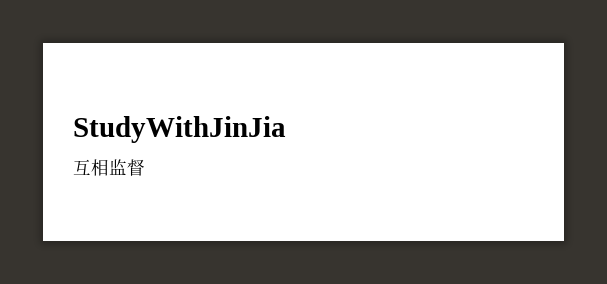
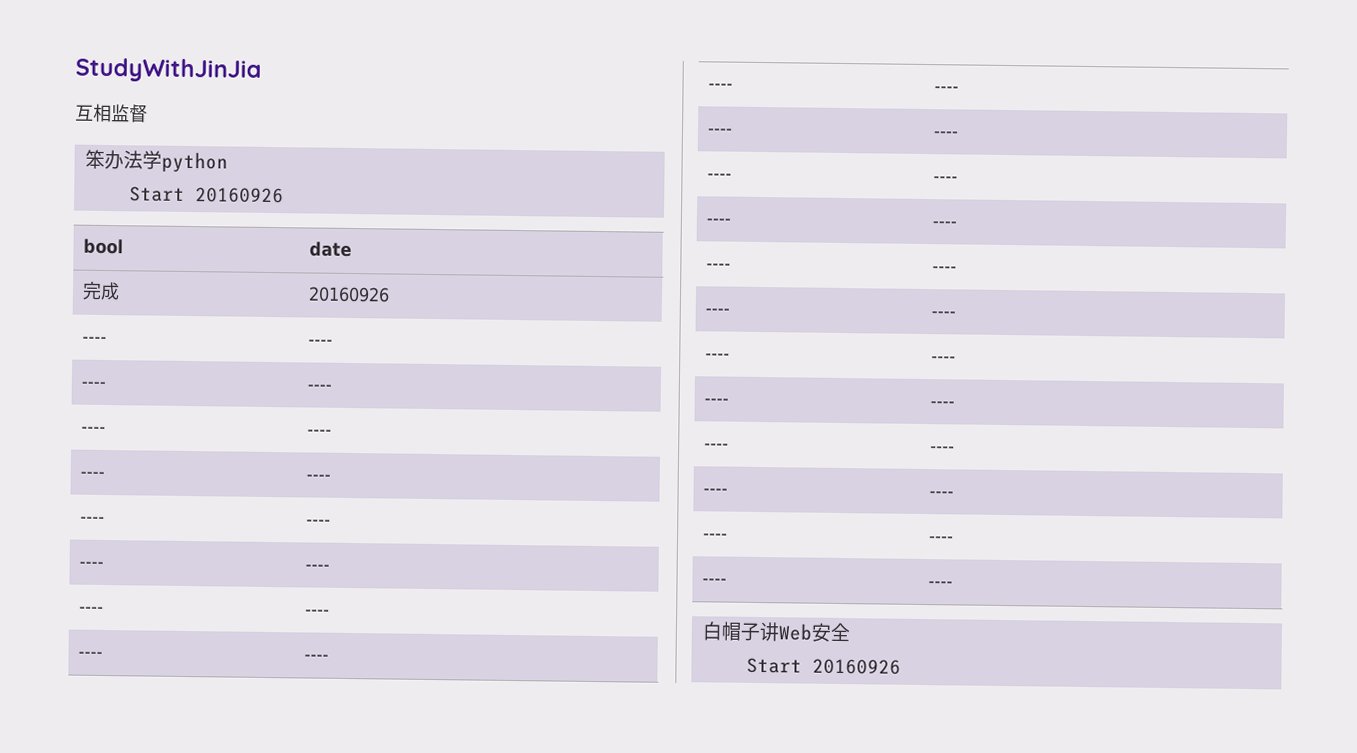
+ 笨办法学python
+ Start 20160926
+ bool | date
+ 完成 | 20160926
+ ---- | ----
+ ---- | ----
+ ---- | ----
+ ---- | ----
+ ---- | ----
+ ---- | ----
+ ---- | ----
+ ---- | ----
+ ---- | ----
+ ---- | ----
+ ---- | ----
+ ---- | ----
+ ---- | ----
+ ---- | ----
+ ---- | ----
+ ---- | ----
+ ---- | ----
+ ---- | ----
+ ---- | ----
+ ---- | ----
+ 白帽子讲Web安全
+ Start 20160926

